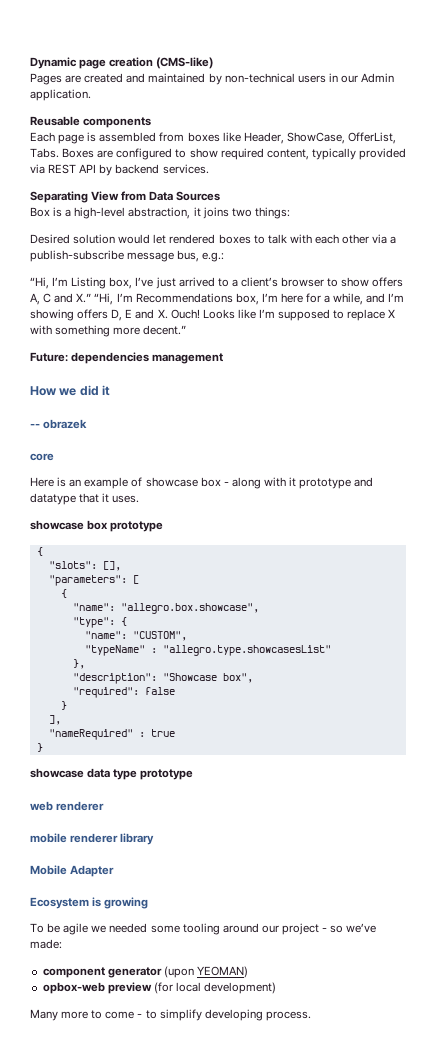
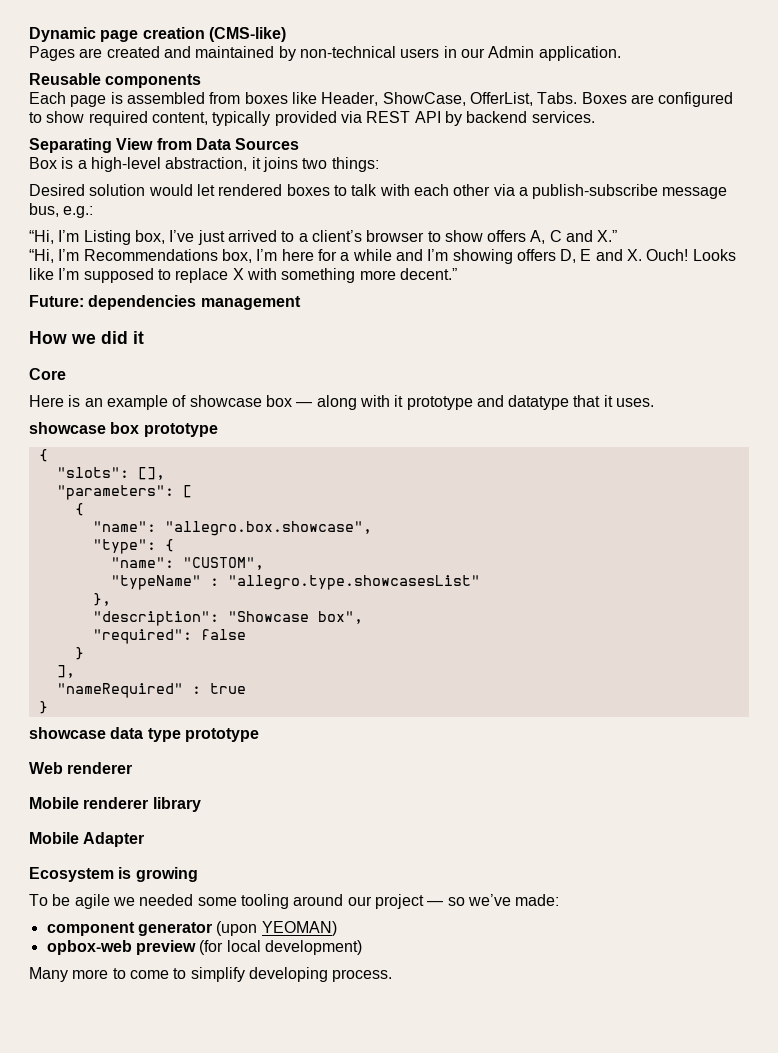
- “Hi, I’m Listing box, I’ve just arrived to a client’s browser to show offers A, C and X.” “Hi, I’m Recommendations box, I’m here for a while, and I’m showing offers D, E and X. Ouch!
+ “Hi, I’m Listing box, I’ve just arrived to a client’s browser to show offers A, C and X.”
+ “Hi, I’m Recommendations box, I’m here for a while and I’m showing offers D, E and X. Ouch!
- -- obrazek
- core
+ Core
- Here is an example of showcase box - along with it prototype and datatype that it uses.
+ Here is an example of showcase box — along with it prototype and datatype that it uses.
- web renderer
+ Web renderer
- mobile renderer library
+ Mobile renderer library
- To be agile we needed some tooling around our project - so we’ve made:
+ To be agile we needed some tooling around our project — so we’ve made:
- Many more to come - to simplify developing process.
+ Many more to come to simplify developing process.

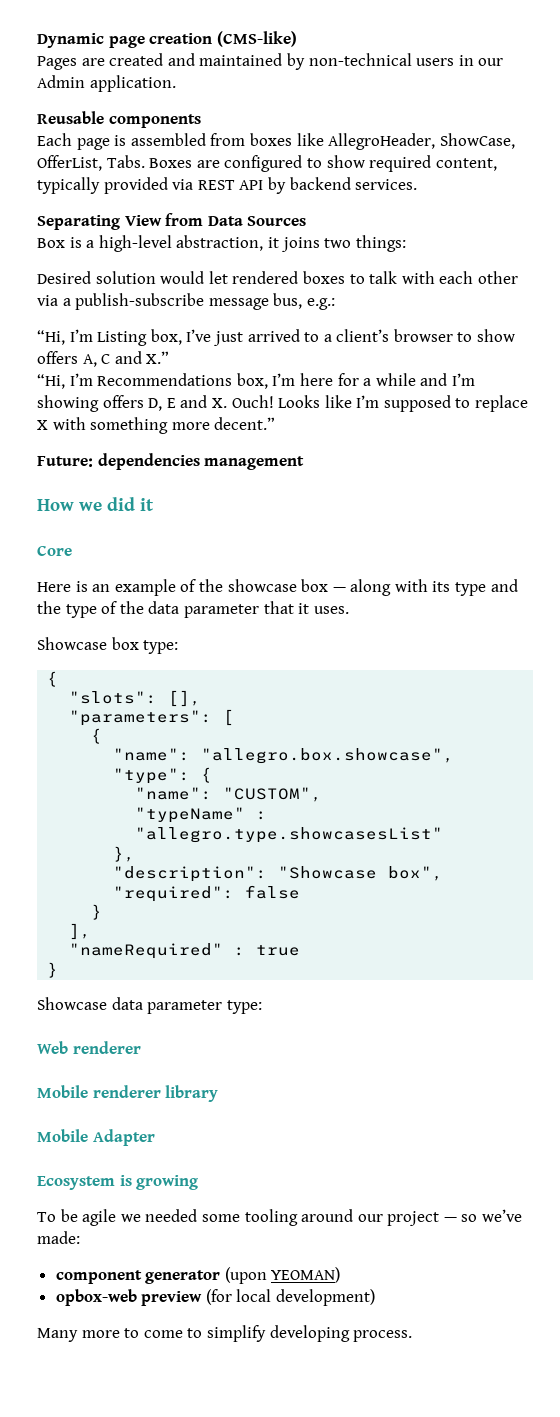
- Each page is assembled from boxes like Header, ShowCase, OfferList, Tabs.
+ Each page is assembled from boxes like AllegroHeader, ShowCase, OfferList, Tabs.
- Here is an example of showcase box — along with it prototype and datatype that it uses.
+ Here is an example of the showcase box — along with its type and the type of the data parameter that it uses.
- showcase box prototype
+ Showcase box type:
- showcase data type prototype
+ Showcase data parameter type:

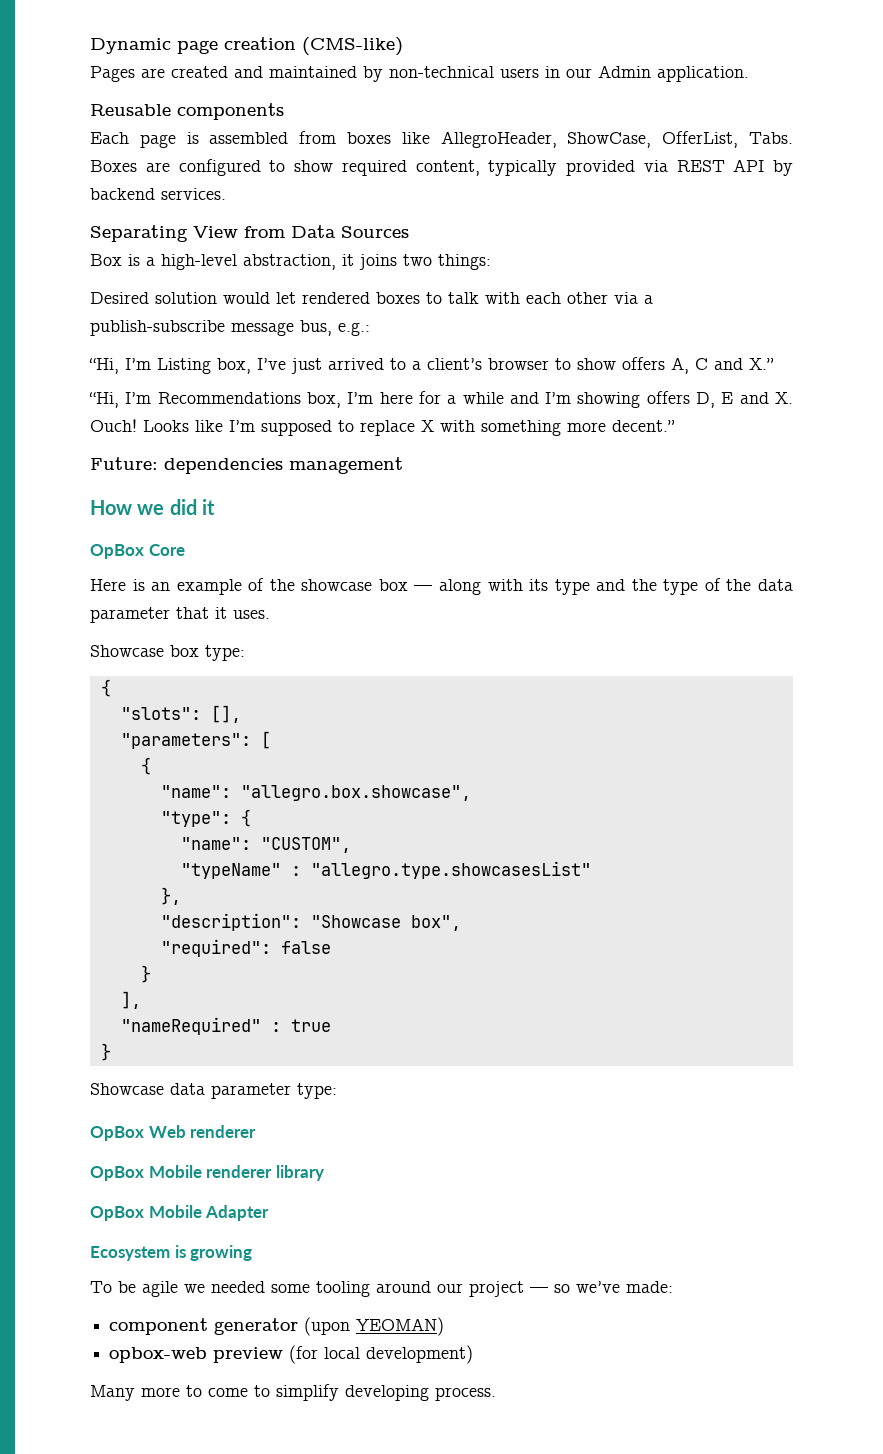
- Core
+ OpBox Core
- Web renderer
+ OpBox Web renderer
- Mobile renderer library
+ OpBox Mobile renderer library
- Mobile Adapter
+ OpBox Mobile Adapter

